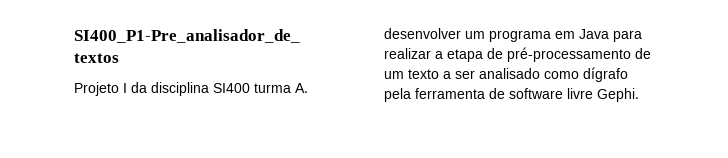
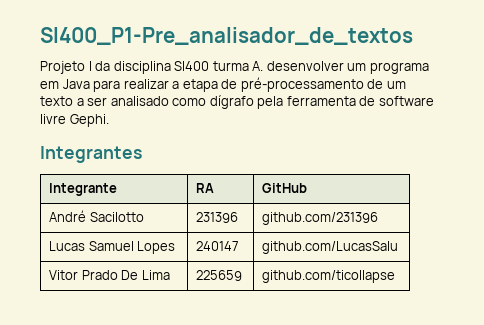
+ Integrantes
+ Integrante | RA | GitHub
+ André Sacilotto | 231396 | github.com/231396
+ Lucas Samuel Lopes | 240147 | github.com/LucasSalu
+ Vitor Prado De Lima | 225659 | github.com/ticollapse

